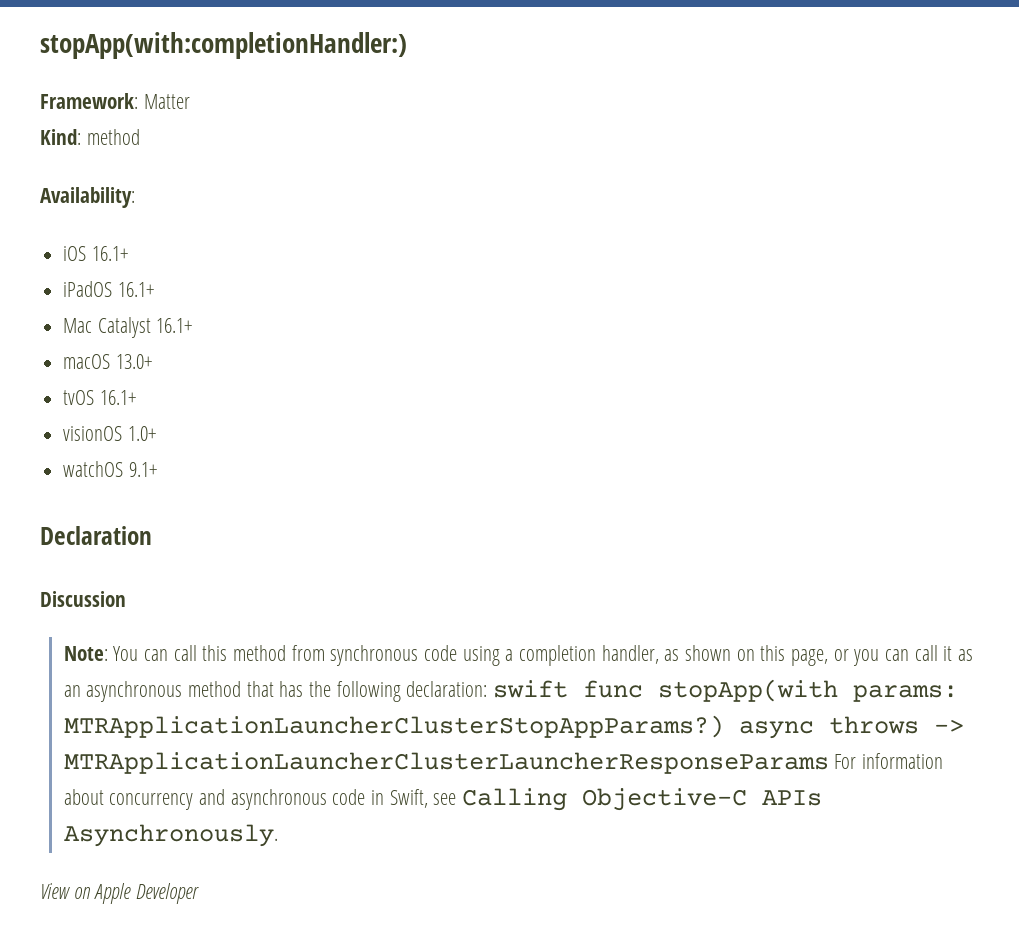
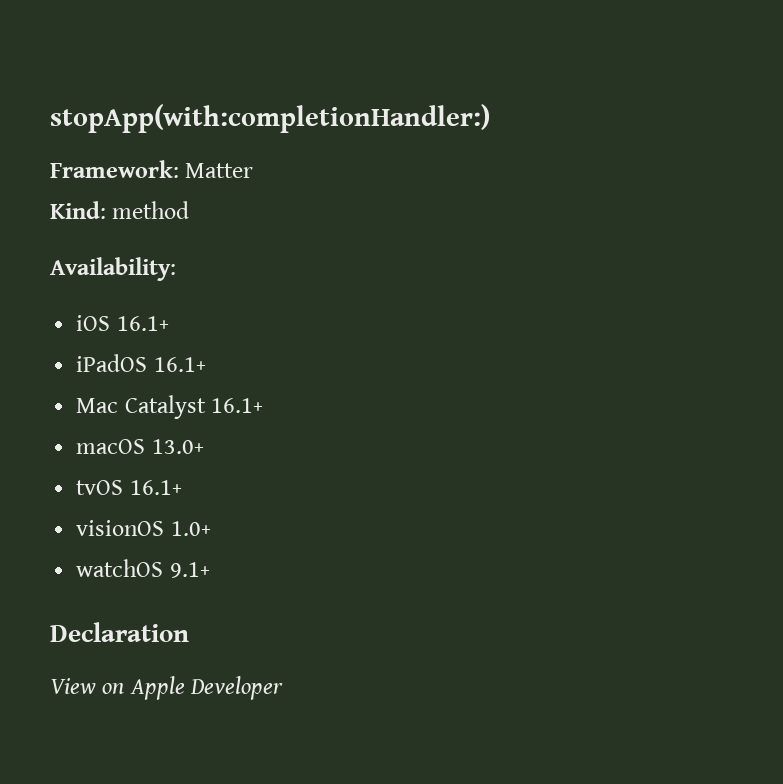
- Discussion
- Note: You can call this method from synchronous code using a completion handler, as shown on this page, or you can call it as an asynchronous method that has the following declaration: swift func stopApp(with params: MTRApplicationLauncherClusterStopAppParams?) async throws -> MTRApplicationLauncherClusterLauncherResponseParams For information about concurrency and asynchronous code in Swift, see Calling Objective-C APIs Asynchronously.

